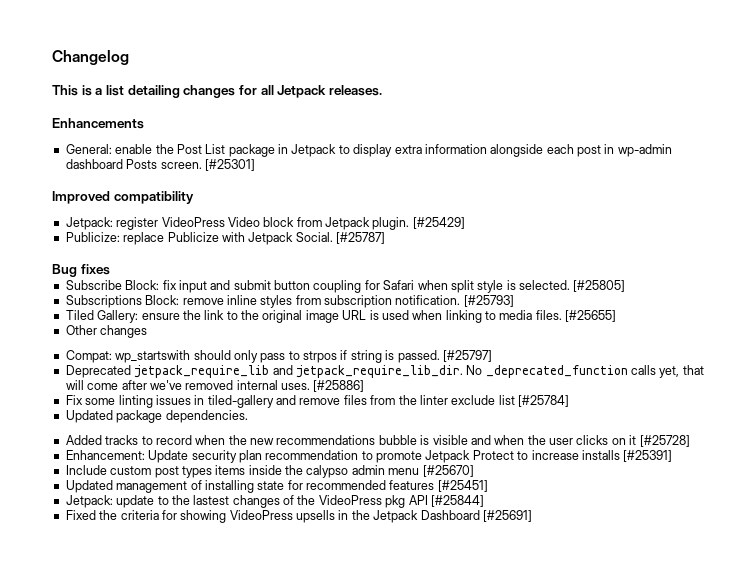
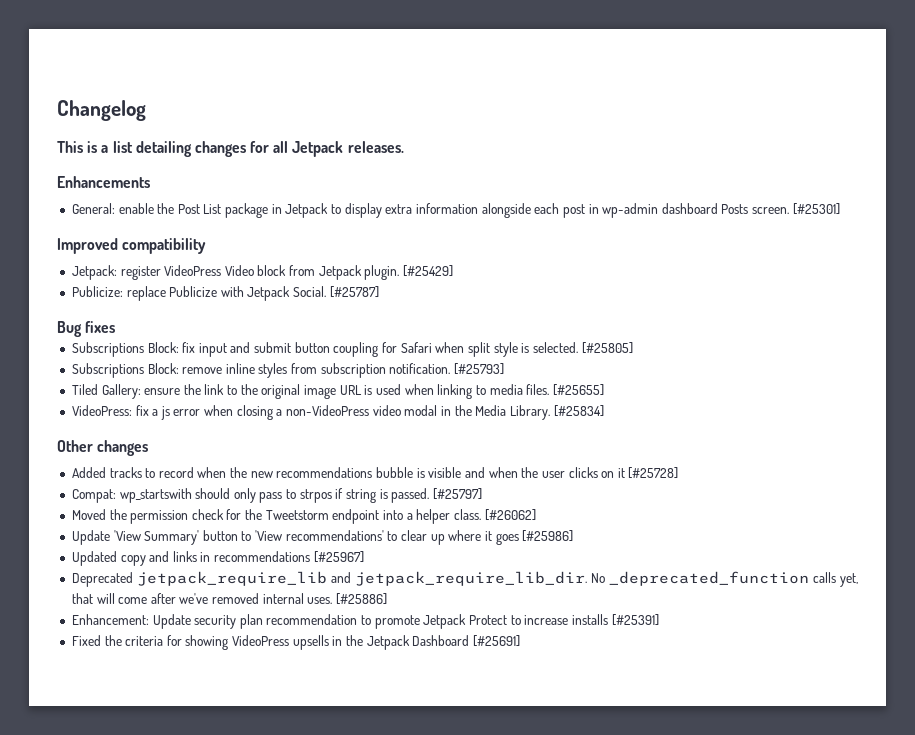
- Subscribe Block: fix input and submit button coupling for Safari when split style is selected.
+ Subscriptions Block: fix input and submit button coupling for Safari when split style is selected.
+ VideoPress: fix a js error when closing a non-VideoPress video modal in the Media Library. [#25834]
  Other changes
- Compat: wp_startswith should only pass to strpos if string is passed. [#25797]
- Deprecated jetpack_require_lib and jetpack_require_lib_dir. No _deprecated_function calls yet, that will come after we've removed internal uses. [#25886]
- Fix some linting issues in tiled-gallery and remove files from the linter exclude list [#25784]
- Updated package dependencies.
+ Compat: wp_startswith should only pass to strpos if string is passed. [#25797]
+ Moved the permission check for the Tweetstorm endpoint into a helper class. [#26062]
+ Update 'View Summary' button to 'View recommendations' to clear up where it goes [#25986]
+ Updated copy and links in recommendations [#25967]
+ Deprecated jetpack_require_lib and jetpack_require_lib_dir. No _deprecated_function calls yet, that will come after we've removed internal uses. [#25886]
- Include custom post types items inside the calypso admin menu [#25670]
- Updated management of installing state for recommended features [#25451]
- Jetpack: update to the lastest changes of the VideoPress pkg API [#25844]

